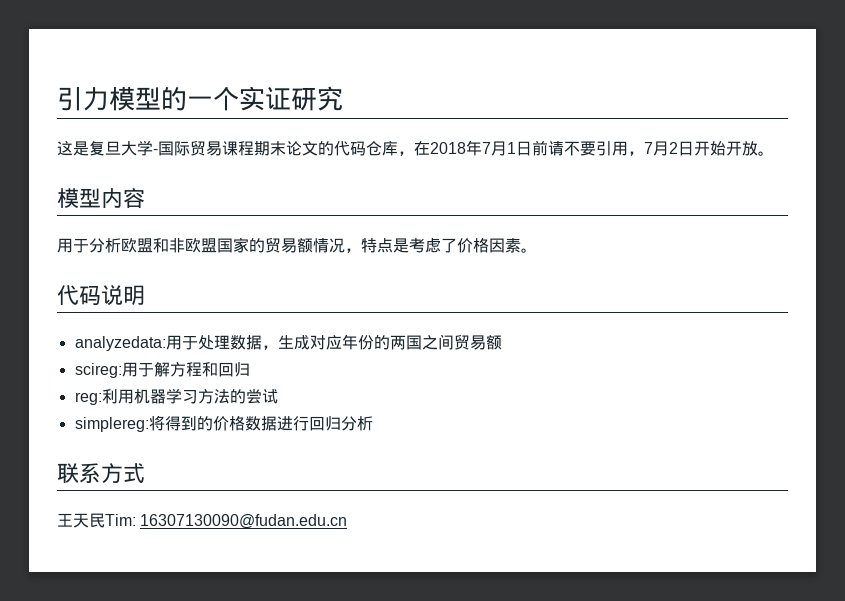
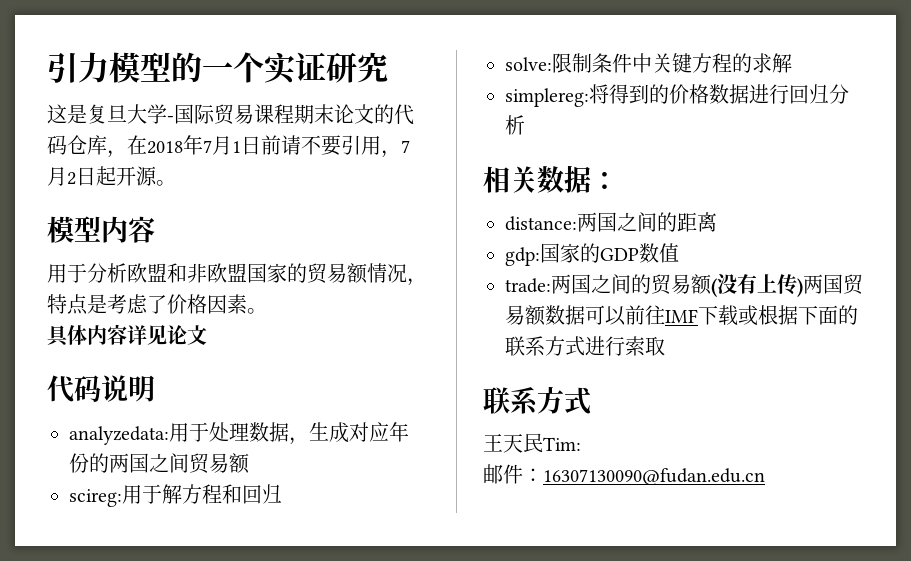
- 这是复旦大学-国际贸易课程期末论文的代码仓库，在2018年7月1日前请不要引用，7月2日开始开放。
+ 这是复旦大学-国际贸易课程期末论文的代码仓库，在2018年7月1日前请不要引用，7月2日起开源。
+ 具体内容详见论文
- reg:利用机器学习方法的尝试
+ solve:限制条件中关键方程的求解
+ 相关数据：
+ distance:两国之间的距离
+ gdp:国家的GDP数值
+ trade:两国之间的贸易额(没有上传)两国贸易额数据可以前往IMF下载或根据下面的联系方式进行索取
- 王天民Tim: 16307130090@fudan.edu.cn
+ 王天民Tim:
+ 邮件：16307130090@fudan.edu.cn

